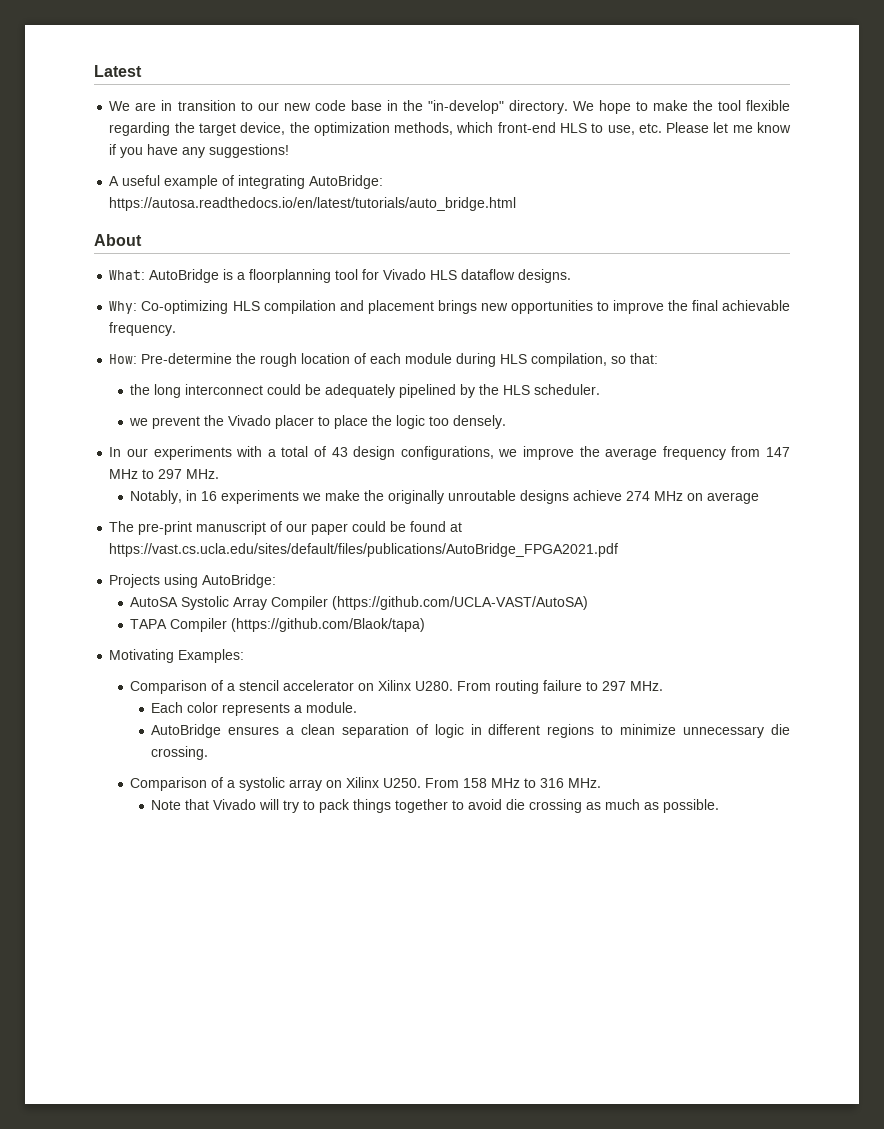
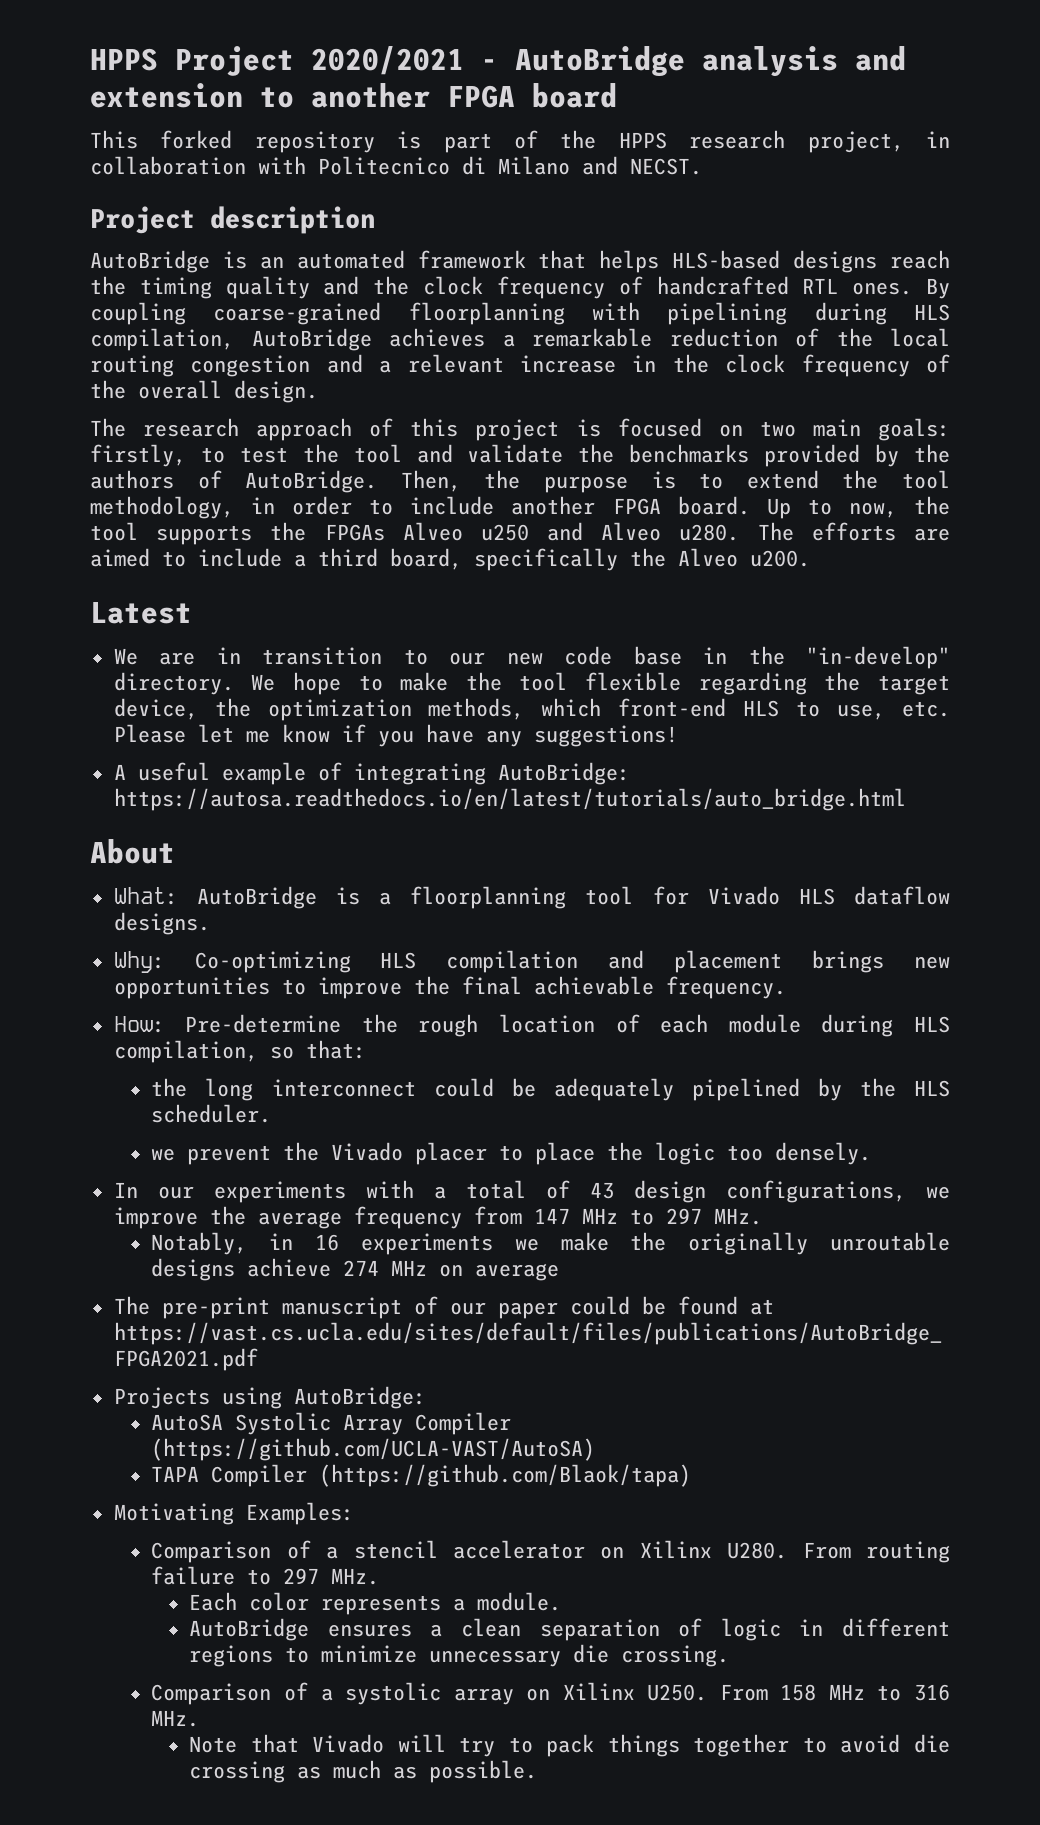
+ HPPS Project 2020/2021 - AutoBridge analysis and extension to another FPGA board
+ This forked repository is part of the HPPS research project, in collaboration with Politecnico di Milano and NECST.
+ Project description
+ AutoBridge is an automated framework that helps HLS-based designs reach the timing quality and the clock frequency of handcrafted RTL ones. By coupling coarse-grained floorplanning with pipelining during HLS compilation, AutoBridge achieves a remarkable reduction of the local routing congestion and a relevant increase in the clock frequency of the overall design.
+ The research approach of this project is focused on two main goals: firstly, to test the tool and validate the benchmarks provided by the authors of AutoBridge. Then, the purpose is to extend the tool methodology, in order to include another FPGA board. Up to now, the tool supports the FPGAs Alveo u250 and Alveo u280. The efforts are aimed to include a third board, specifically the Alveo u200.

